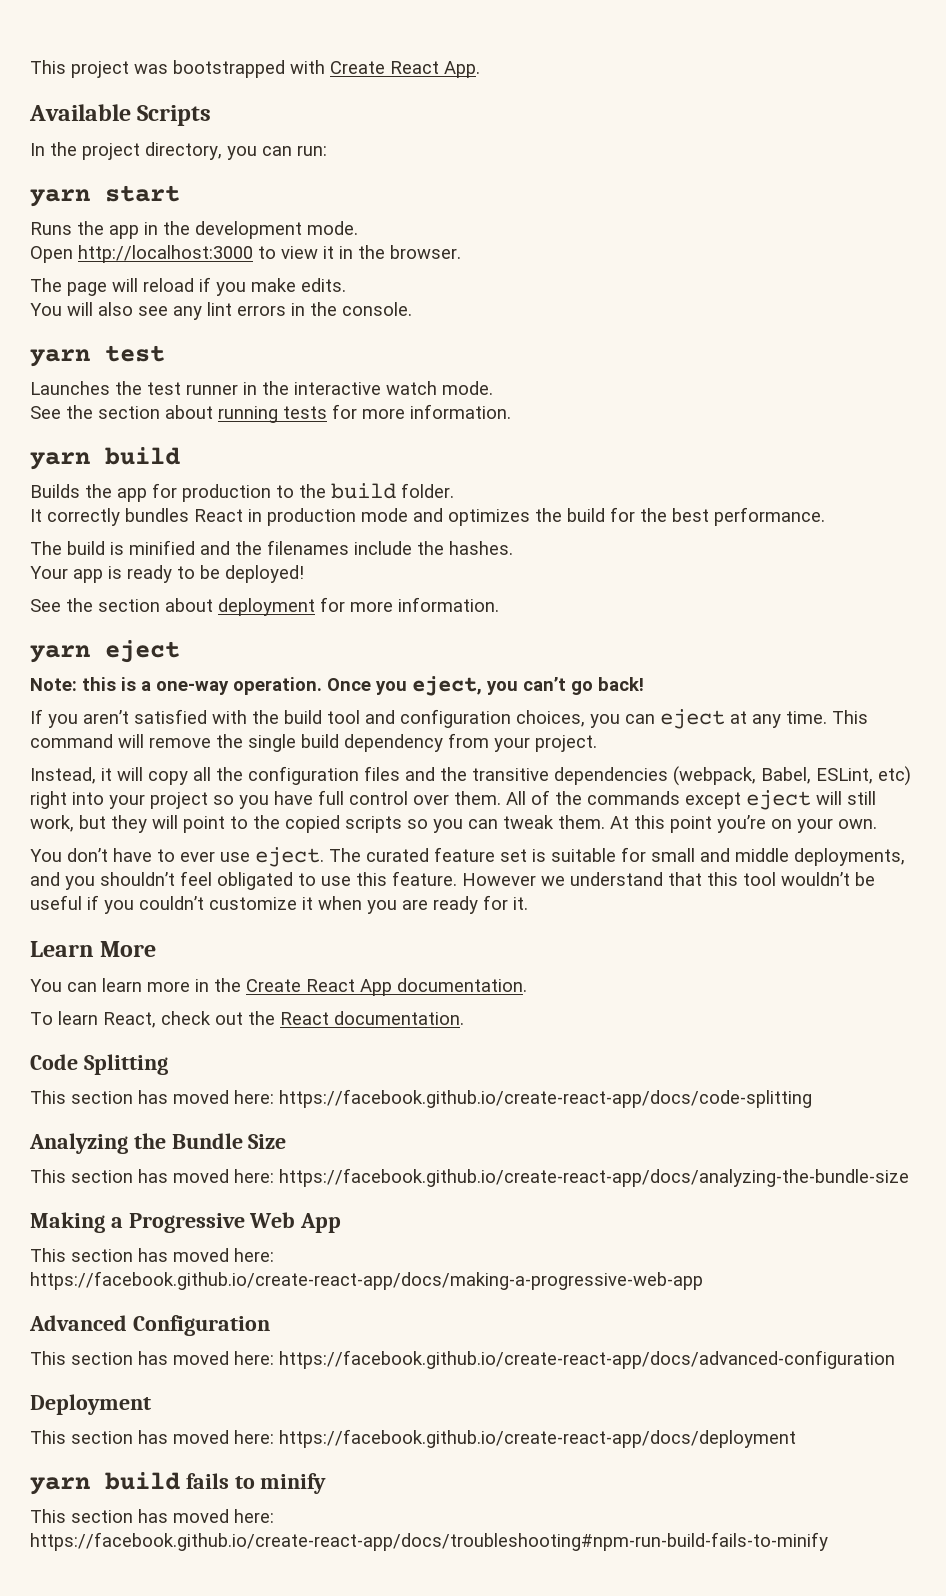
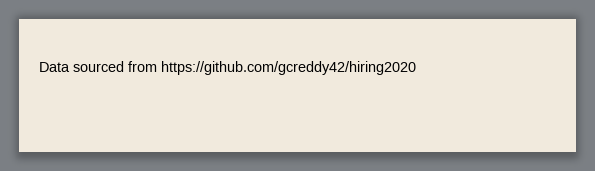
- This project was bootstrapped with Create React App.
- Available Scripts
- In the project directory, you can run:
- yarn start
- Runs the app in the development mode.
- Open http://localhost:3000 to view it in the browser.
- The page will reload if you make edits.
- You will also see any lint errors in the console.
- yarn test
- Launches the test runner in the interactive watch mode.
- See the section about running tests for more information.
- yarn build
- Builds the app for production to the build folder.
- It correctly bundles React in production mode and optimizes the build for the best performance.
- The build is minified and the filenames include the hashes.
- Your app is ready to be deployed!
- See the section about deployment for more information.
- yarn eject
- Note: this is a one-way operation. Once you eject, you can’t go back!
- If you aren’t satisfied with the build tool and configuration choices, you can eject at any time. This command will remove the single build dependency from your project.
- Instead, it will copy all the configuration files and the transitive dependencies (webpack, Babel, ESLint, etc) right into your project so you have full control over them. All of the commands except eject will still work, but they will point to the copied scripts so you can tweak them. At this point you’re on your own.
- You don’t have to ever use eject. The curated feature set is suitable for small and middle deployments, and you shouldn’t feel obligated to use this feature. However we understand that this tool wouldn’t be useful if you couldn’t customize it when you are ready for it.
- Learn More
- You can learn more in the Create React App documentation.
- To learn React, check out the React documentation.
- Code Splitting
- This section has moved here: https://facebook.github.io/create-react-app/docs/code-splitting
- Analyzing the Bundle Size
- This section has moved here: https://facebook.github.io/create-react-app/docs/analyzing-the-bundle-size
- Making a Progressive Web App
- This section has moved here: https://facebook.github.io/create-react-app/docs/making-a-progressive-web-app
- Advanced Configuration
- This section has moved here: https://facebook.github.io/create-react-app/docs/advanced-configuration
- Deployment
- This section has moved here: https://facebook.github.io/create-react-app/docs/deployment
- yarn build fails to minify
- This section has moved here: https://facebook.github.io/create-react-app/docs/troubleshooting#npm-run-build-fails-to-minify
+ Data sourced from https://github.com/gcreddy42/hiring2020

